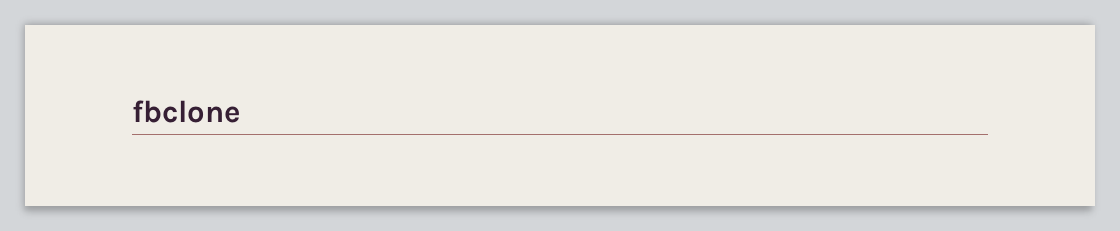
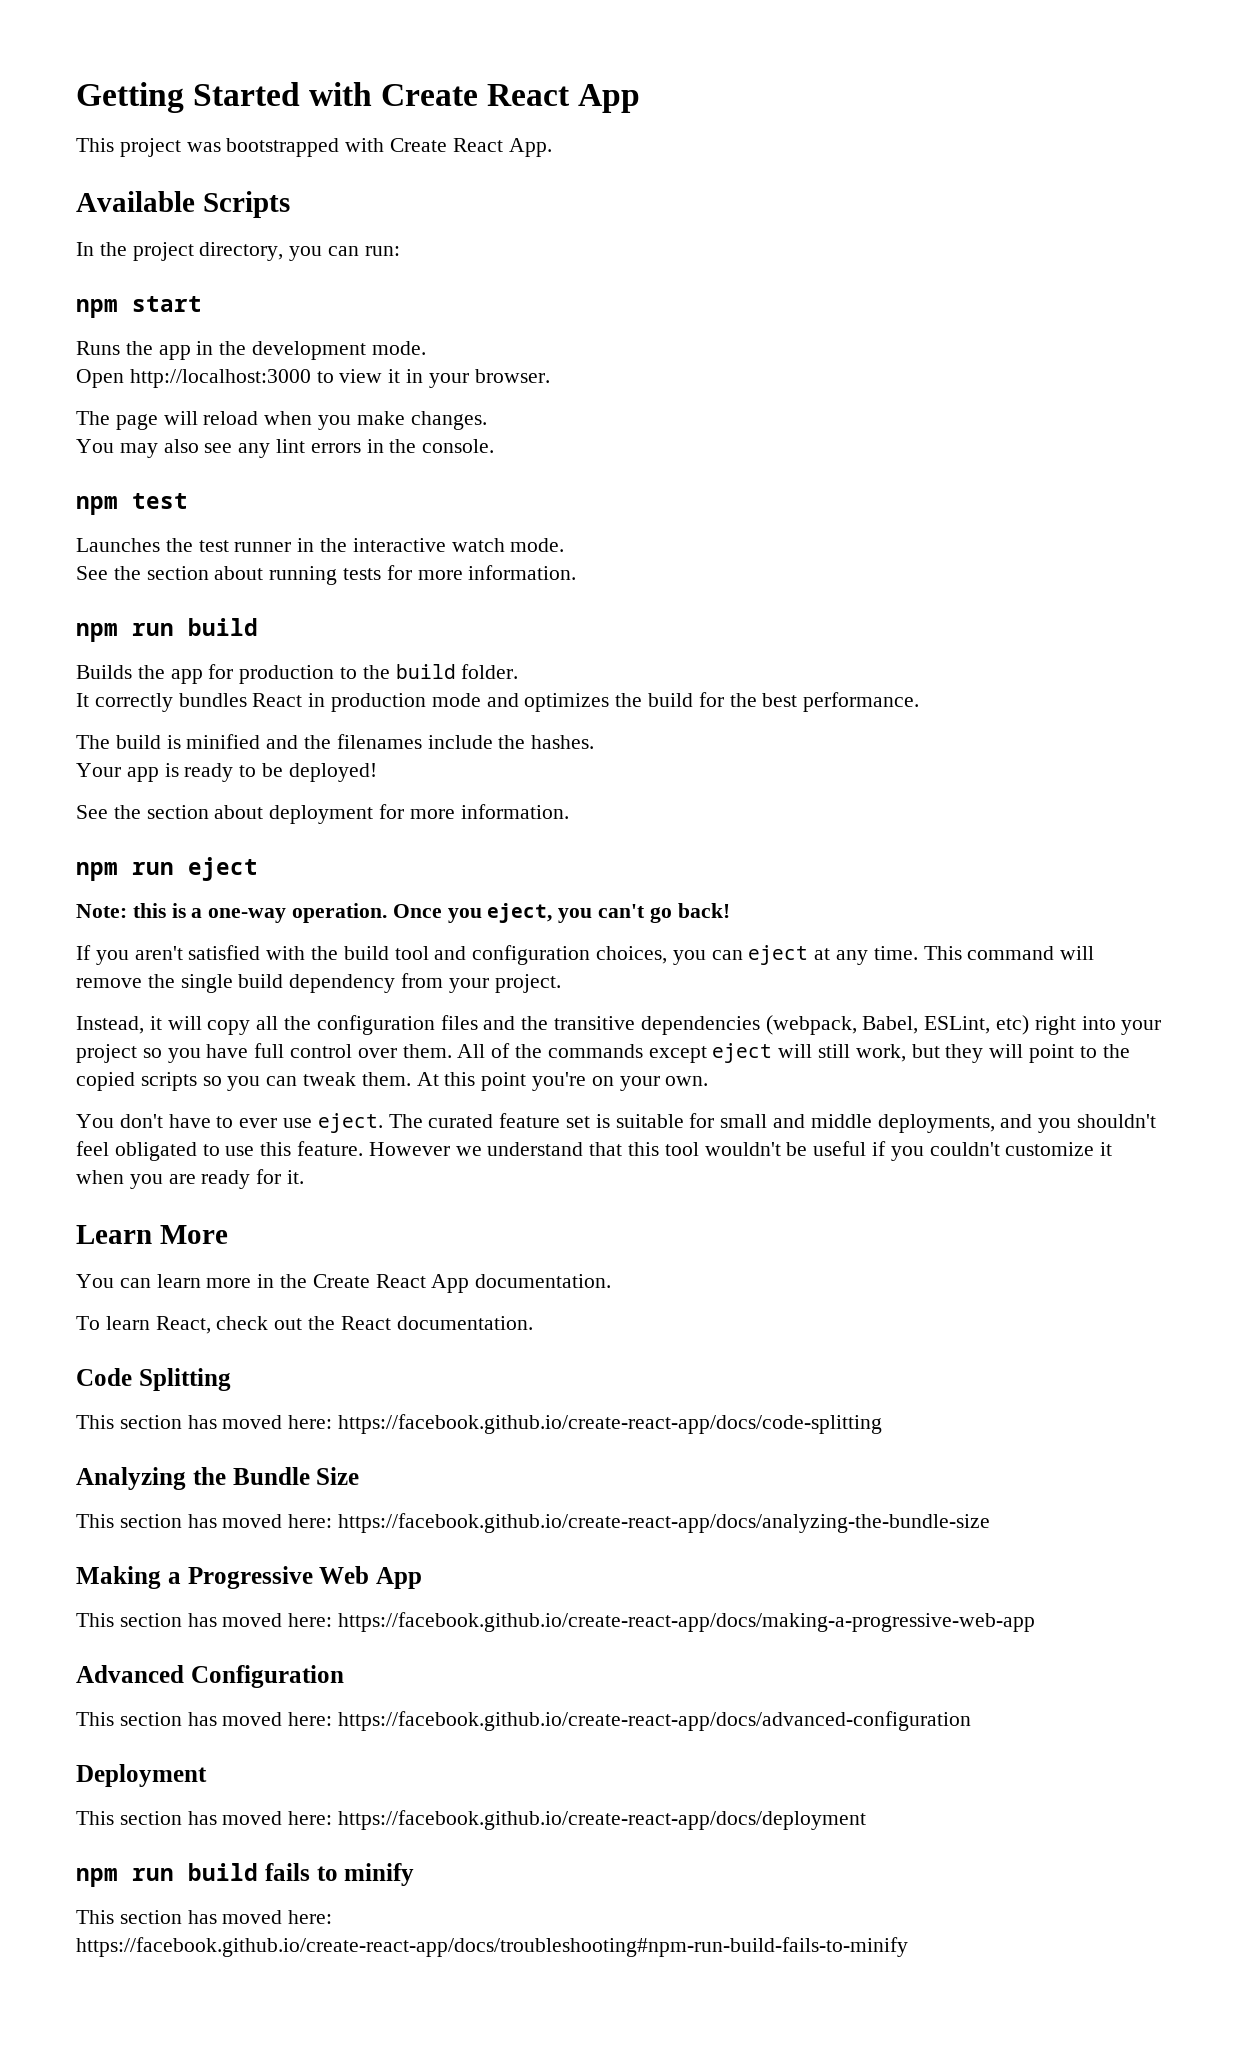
- fbclone
+ Getting Started with Create React App
+ This project was bootstrapped with Create React App.
+ Available Scripts
+ In the project directory, you can run:
+ npm start
+ Runs the app in the development mode.
+ Open http://localhost:3000 to view it in your browser.
+ The page will reload when you make changes.
+ You may also see any lint errors in the console.
+ npm test
+ Launches the test runner in the interactive watch mode.
+ See the section about running tests for more information.
+ npm run build
+ Builds the app for production to the build folder.
+ It correctly bundles React in production mode and optimizes the build for the best performance.
+ The build is minified and the filenames include the hashes.
+ Your app is ready to be deployed!
+ See the section about deployment for more information.
+ npm run eject
+ Note: this is a one-way operation. Once you eject, you can't go back!
+ If you aren't satisfied with the build tool and configuration choices, you can eject at any time. This command will remove the single build dependency from your project.
+ Instead, it will copy all the configuration files and the transitive dependencies (webpack, Babel, ESLint, etc) right into your project so you have full control over them. All of the commands except eject will still work, but they will point to the copied scripts so you can tweak them. At this point you're on your own.
+ You don't have to ever use eject. The curated feature set is suitable for small and middle deployments, and you shouldn't feel obligated to use this feature. However we understand that this tool wouldn't be useful if you couldn't customize it when you are ready for it.
+ Learn More
+ You can learn more in the Create React App documentation.
+ To learn React, check out the React documentation.
+ Code Splitting
+ This section has moved here: https://facebook.github.io/create-react-app/docs/code-splitting
+ Analyzing the Bundle Size
+ This section has moved here: https://facebook.github.io/create-react-app/docs/analyzing-the-bundle-size
+ Making a Progressive Web App
+ This section has moved here: https://facebook.github.io/create-react-app/docs/making-a-progressive-web-app
+ Advanced Configuration
+ This section has moved here: https://facebook.github.io/create-react-app/docs/advanced-configuration
+ Deployment
+ This section has moved here: https://facebook.github.io/create-react-app/docs/deployment
+ npm run build fails to minify
+ This section has moved here: https://facebook.github.io/create-react-app/docs/troubleshooting#npm-run-build-fails-to-minify

